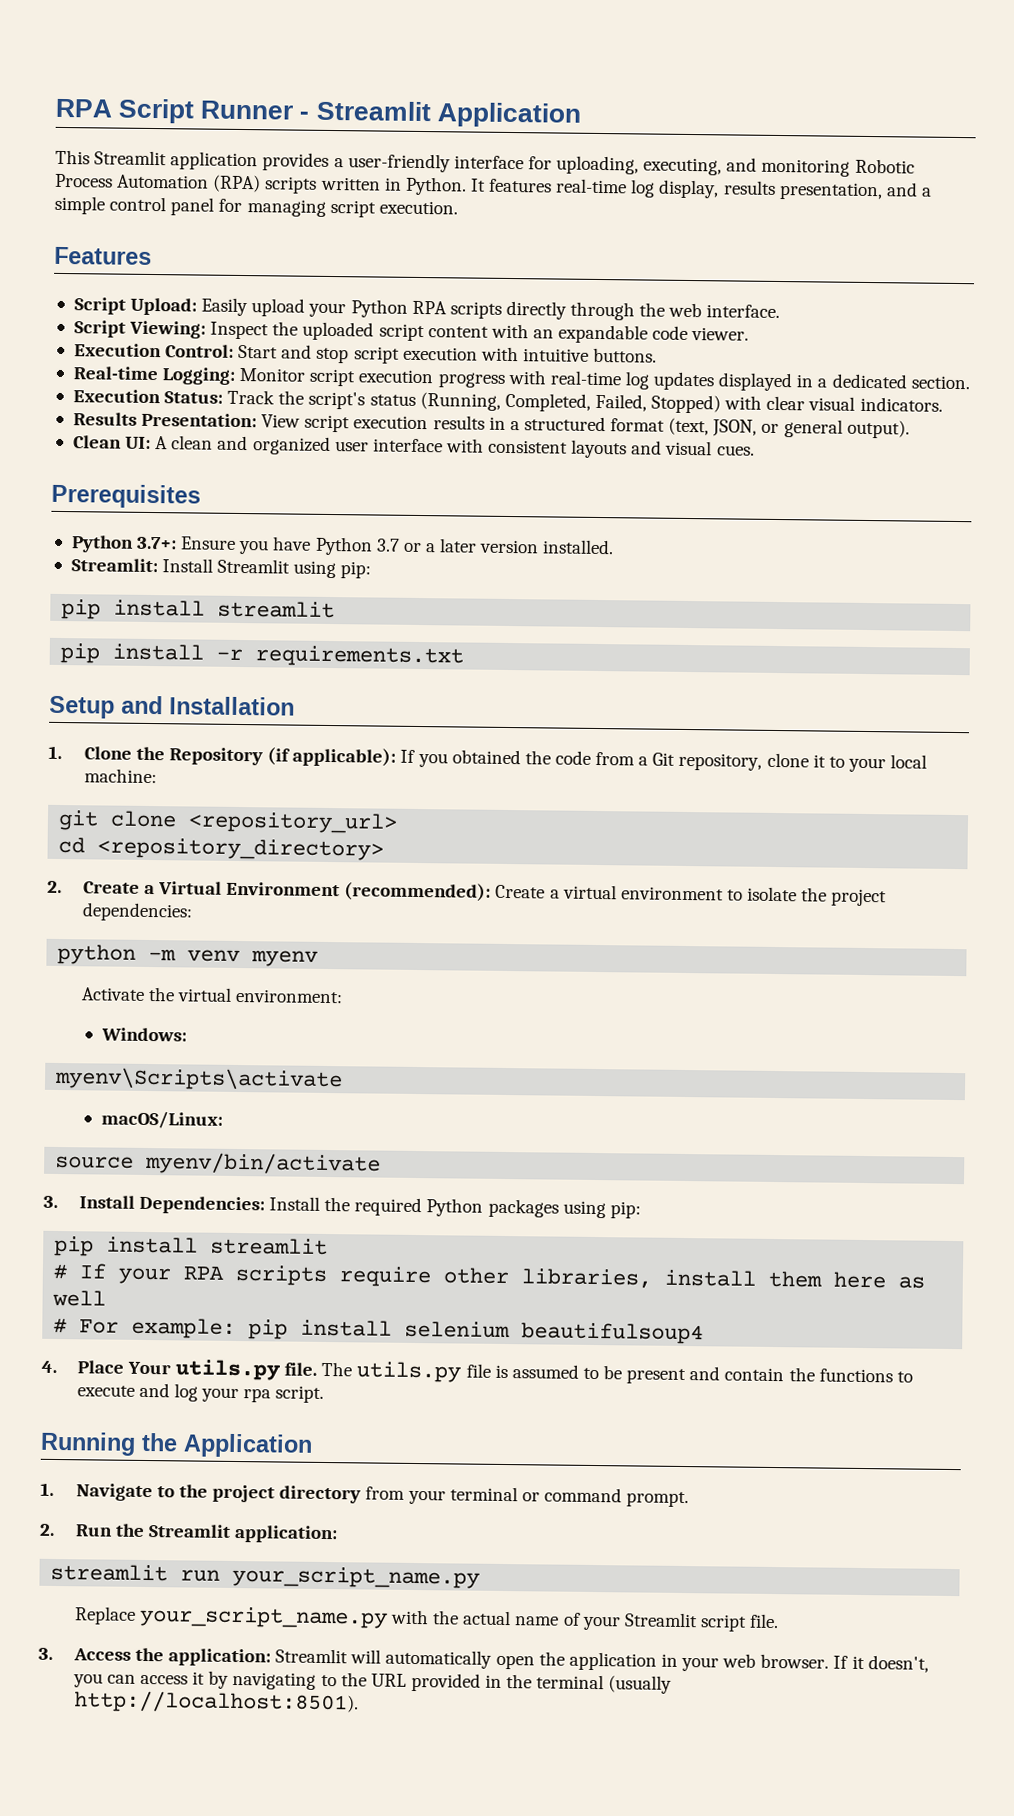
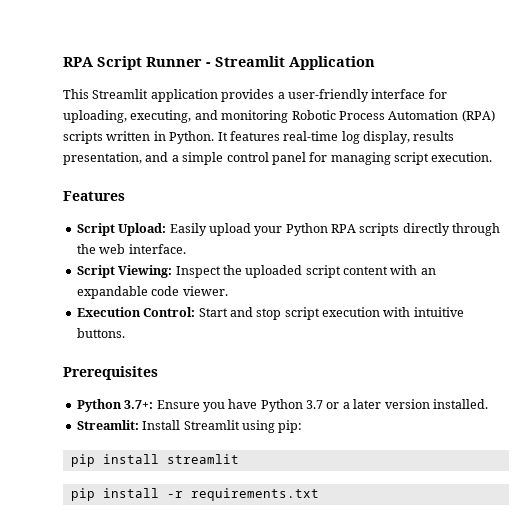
- Real-time Logging: Monitor script execution progress with real-time log updates displayed in a dedicated section.
- Execution Status: Track the script's status (Running, Completed, Failed, Stopped) with clear visual indicators.
- Results Presentation: View script execution results in a structured format (text, JSON, or general output).
- Clean UI: A clean and organized user interface with consistent layouts and visual cues.
- Setup and Installation
- 1. Clone the Repository (if applicable): If you obtained the code from a Git repository, clone it to your local machine:
- git clone <repository_url>
- cd <repository_directory>
- 2. Create a Virtual Environment (recommended): Create a virtual environment to isolate the project dependencies:
- python -m venv myenv
- Activate the virtual environment:
- Windows:
- myenv\Scripts\activate
- macOS/Linux:
- source myenv/bin/activate
- 3. Install Dependencies: Install the required Python packages using pip:
- pip install streamlit
- # If your RPA scripts require other libraries, install them here as well
- # For example: pip install selenium beautifulsoup4
- 4. Place Your utils.py file. The utils.py file is assumed to be present and contain the functions to execute and log your rpa script.
- Running the Application
- 1. Navigate to the project directory from your terminal or command prompt.
- 2. Run the Streamlit application:
- streamlit run your_script_name.py
- Replace your_script_name.py with the actual name of your Streamlit script file.
- 3. Access the application: Streamlit will automatically open the application in your web browser. If it doesn't, you can access it by navigating to the URL provided in the terminal (usually http://localhost:8501).

